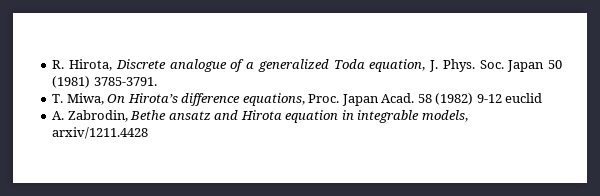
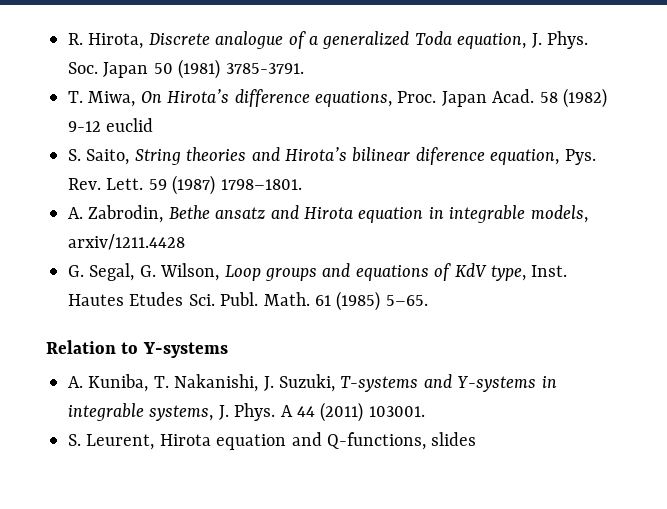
+ S. Saito, String theories and Hirota’s bilinear diference equation, Pys. Rev. Lett. 59 (1987) 1798–1801.
+ G. Segal, G. Wilson, Loop groups and equations of KdV type, Inst. Hautes Etudes Sci. Publ. Math. 61 (1985) 5–65.
+ Relation to Y-systems
+ A. Kuniba, T. Nakanishi, J. Suzuki, T-systems and Y-systems in integrable systems, J. Phys. A 44 (2011) 103001.
+ S. Leurent, Hirota equation and Q-functions, slides

